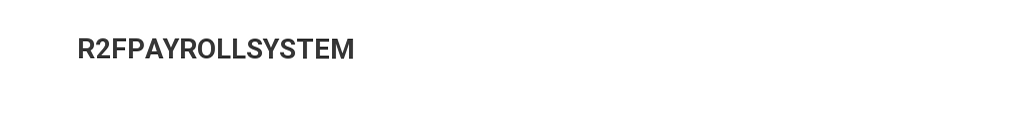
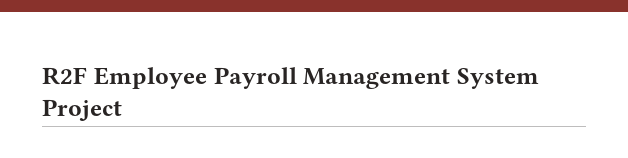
- R2FPAYROLLSYSTEM
+ R2F Employee Payroll Management System Project

